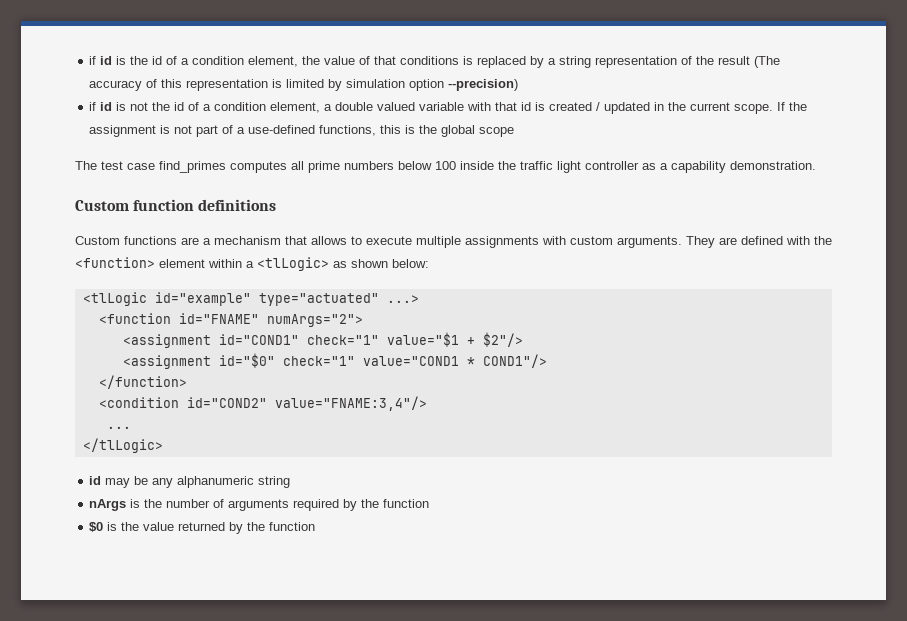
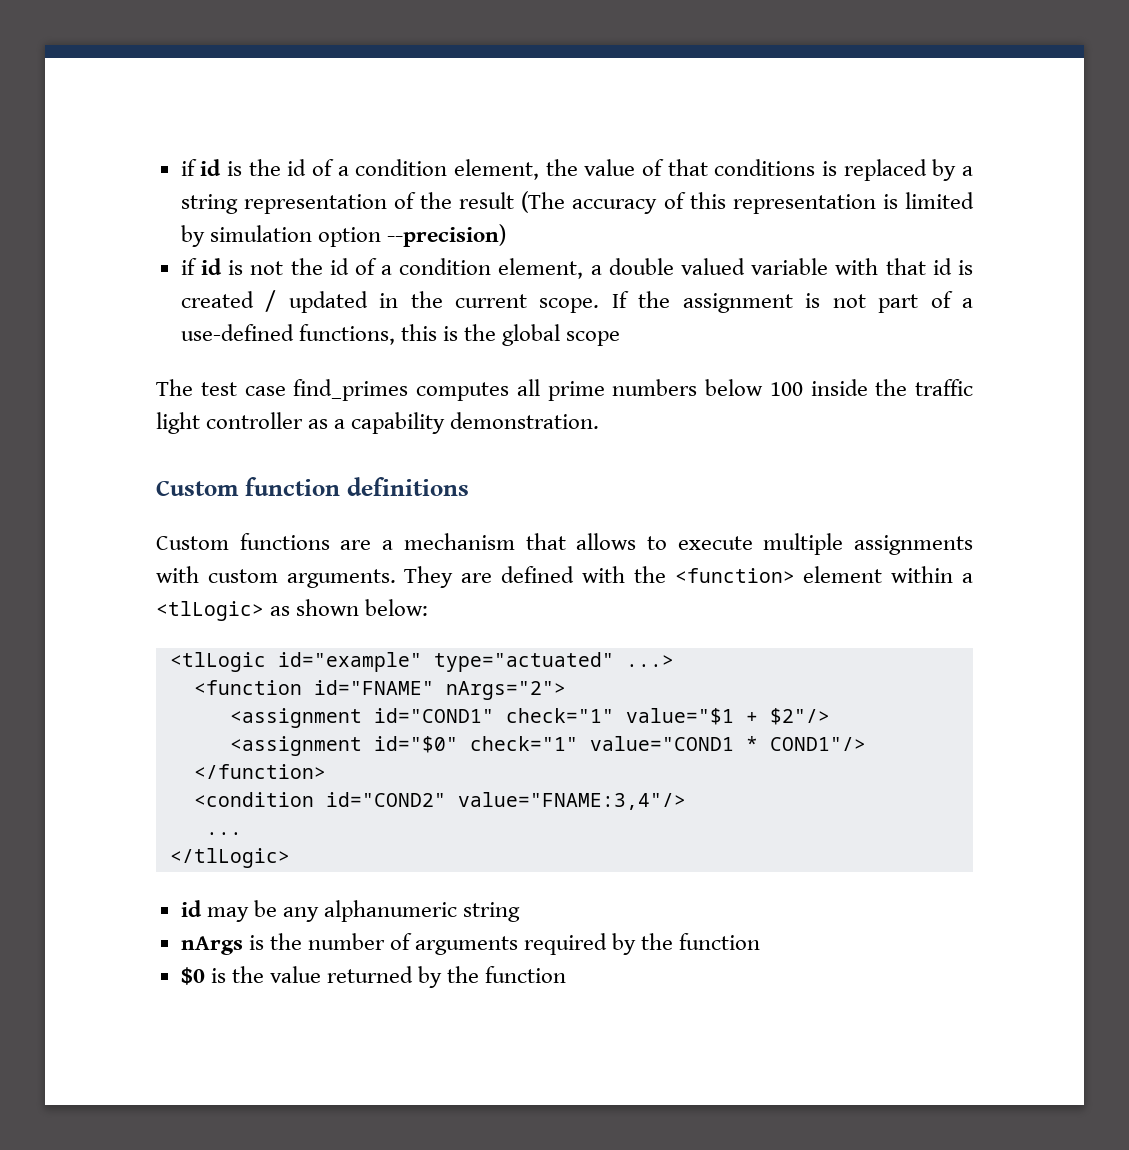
- <function id="FNAME" numArgs="2">
+ <function id="FNAME" nArgs="2">

